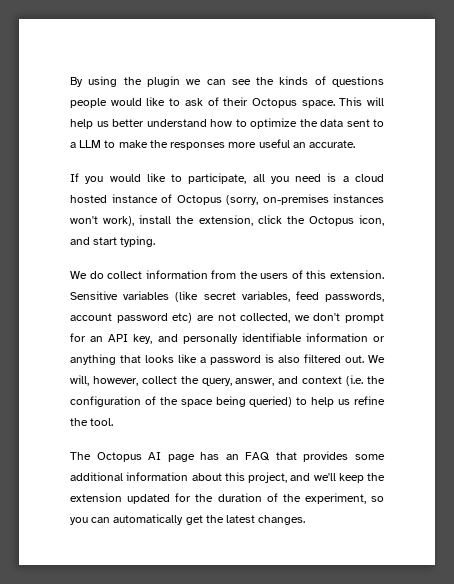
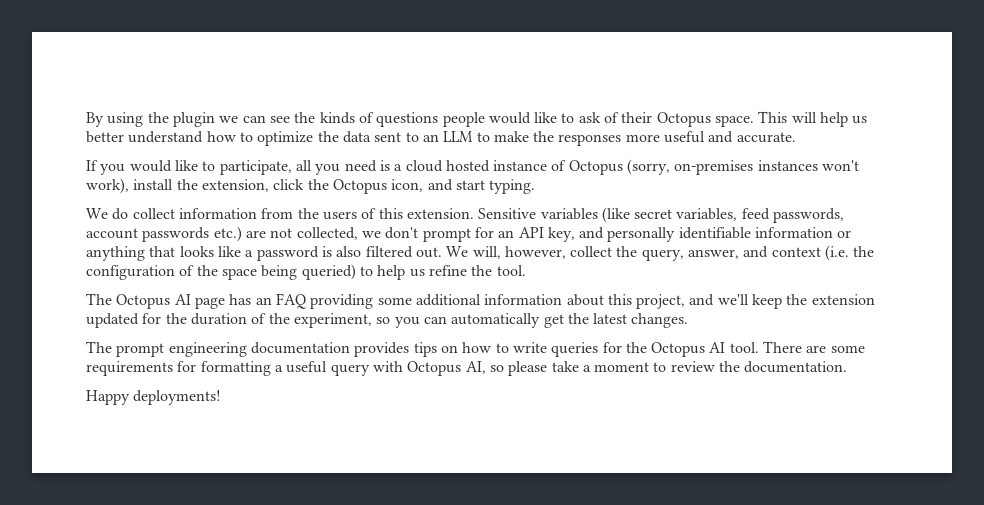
- This will help us better understand how to optimize the data sent to a LLM to make the responses more useful an accurate.
+ This will help us better understand how to optimize the data sent to an LLM to make the responses more useful and accurate.
- Sensitive variables (like secret variables, feed passwords, account password etc) are not collected, we don't prompt for an API key, and personally identifiable information or anything that looks like a password is also filtered out.
+ Sensitive variables (like secret variables, feed passwords, account passwords etc.) are not collected, we don't prompt for an API key, and personally identifiable information or anything that looks like a password is also filtered out.
- The Octopus AI page has an FAQ that provides some additional information about this project, and we'll keep the extension updated for the duration of the experiment, so you can automatically get the latest changes.
+ The Octopus AI page has an FAQ providing some additional information about this project, and we'll keep the extension updated for the duration of the experiment, so you can automatically get the latest changes.
+ The prompt engineering documentation provides tips on how to write queries for the Octopus AI tool. There are some requirements for formatting a useful query with Octopus AI, so please take a moment to review the documentation.
+ Happy deployments!

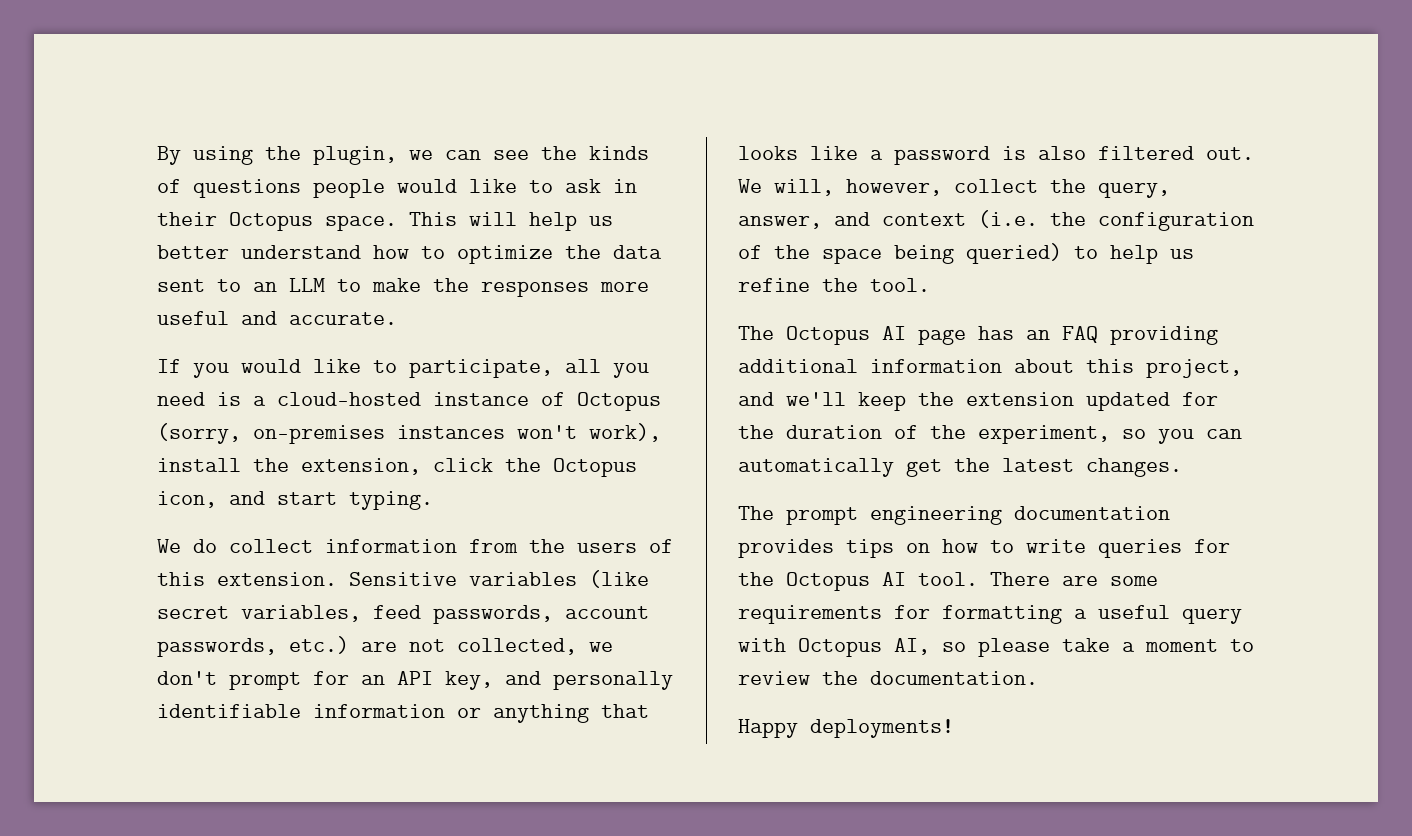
- By using the plugin we can see the kinds of questions people would like to ask of their Octopus space.
+ By using the plugin, we can see the kinds of questions people would like to ask in their Octopus space.
- If you would like to participate, all you need is a cloud hosted instance of Octopus (sorry, on-premises instances won't work), install the extension, click the Octopus icon, and start typing.
+ If you would like to participate, all you need is a cloud-hosted instance of Octopus (sorry, on-premises instances won't work), install the extension, click the Octopus icon, and start typing.
- Sensitive variables (like secret variables, feed passwords, account passwords etc.) are not collected, we don't prompt for an API key, and personally identifiable information or anything that looks like a password is also filtered out.
+ Sensitive variables (like secret variables, feed passwords, account passwords, etc.) are not collected, we don't prompt for an API key, and personally identifiable information or anything that looks like a password is also filtered out.
- The Octopus AI page has an FAQ providing some additional information about this project, and we'll keep the extension updated for the duration of the experiment, so you can automatically get the latest changes.
+ The Octopus AI page has an FAQ providing additional information about this project, and we'll keep the extension updated for the duration of the experiment, so you can automatically get the latest changes.

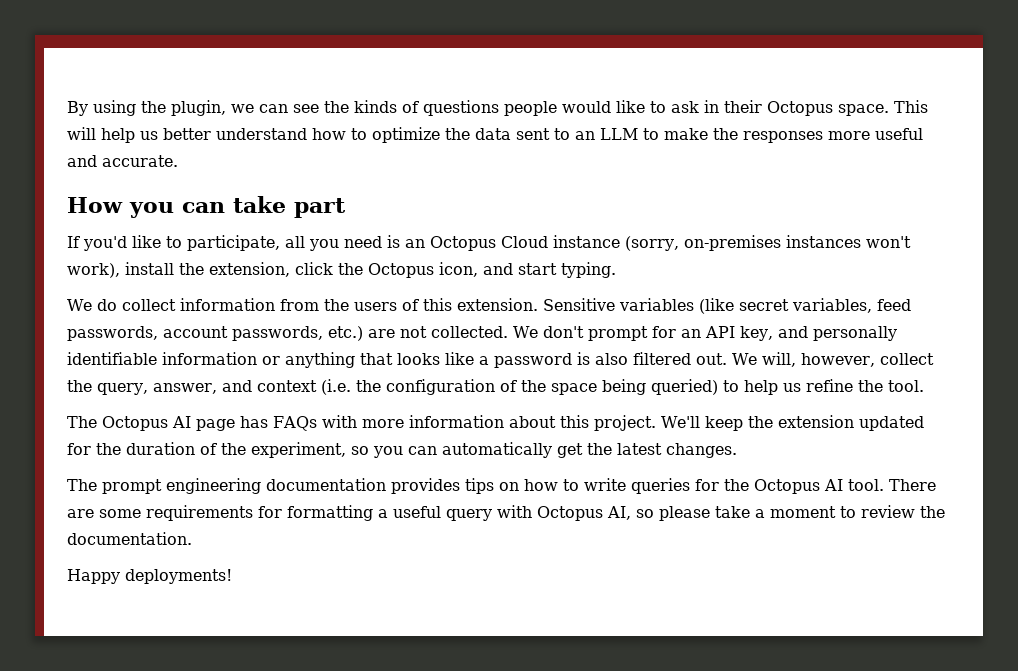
+ How you can take part
- If you would like to participate, all you need is a cloud-hosted instance of Octopus (sorry, on-premises instances won't work), install the extension, click the Octopus icon, and start typing.
+ If you'd like to participate, all you need is an Octopus Cloud instance (sorry, on-premises instances won't work), install the extension, click the Octopus icon, and start typing.
- Sensitive variables (like secret variables, feed passwords, account passwords, etc.) are not collected, we don't prompt for an API key, and personally identifiable information or anything that looks like a password is also filtered out.
+ Sensitive variables (like secret variables, feed passwords, account passwords, etc.) are not collected. We don't prompt for an API key, and personally identifiable information or anything that looks like a password is also filtered out.
- The Octopus AI page has an FAQ providing additional information about this project, and we'll keep the extension updated for the duration of the experiment, so you can automatically get the latest changes.
+ The Octopus AI page has FAQs with more information about this project. We'll keep the extension updated for the duration of the experiment, so you can automatically get the latest changes.

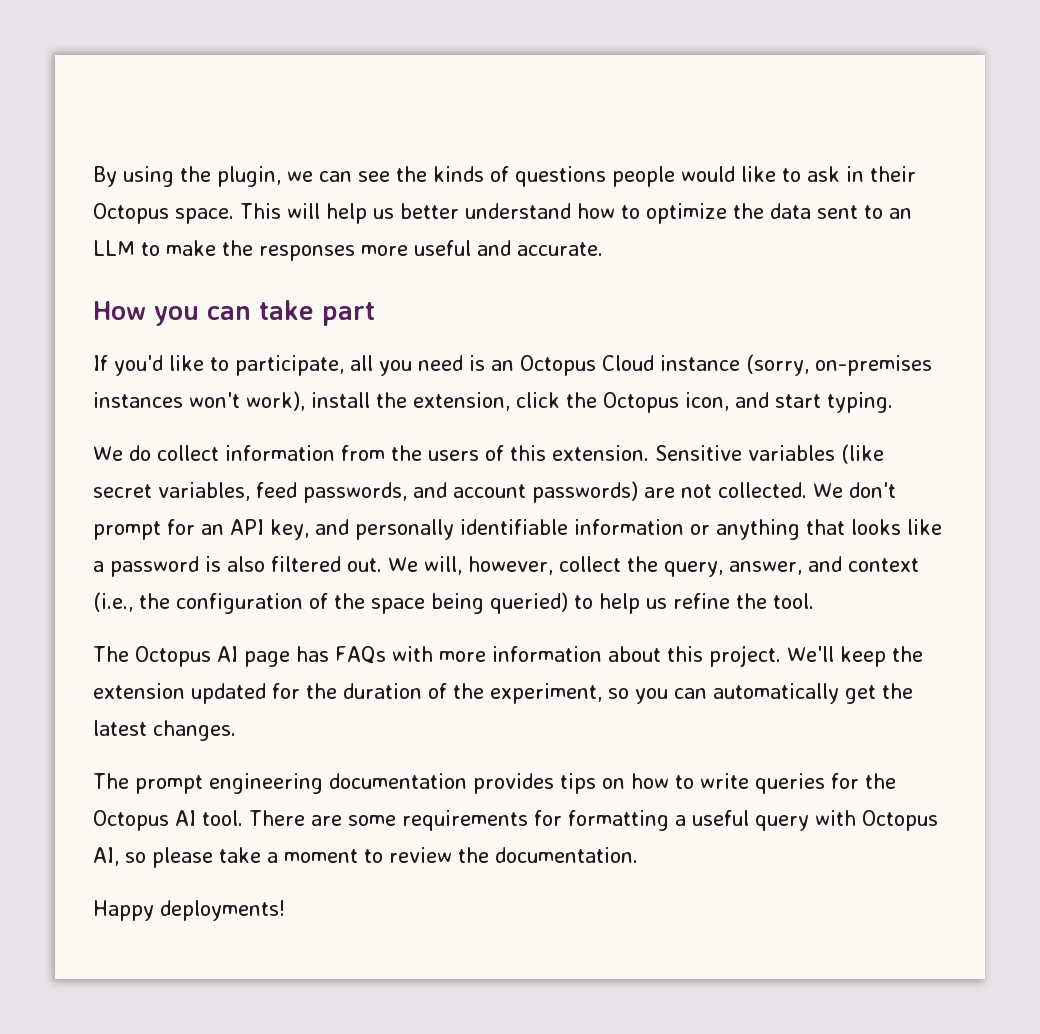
- Sensitive variables (like secret variables, feed passwords, account passwords, etc.) are not collected.
+ Sensitive variables (like secret variables, feed passwords, and account passwords) are not collected.
- We will, however, collect the query, answer, and context (i.e. the configuration of the space being queried) to help us refine the tool.
+ We will, however, collect the query, answer, and context (i.e., the configuration of the space being queried) to help us refine the tool.

